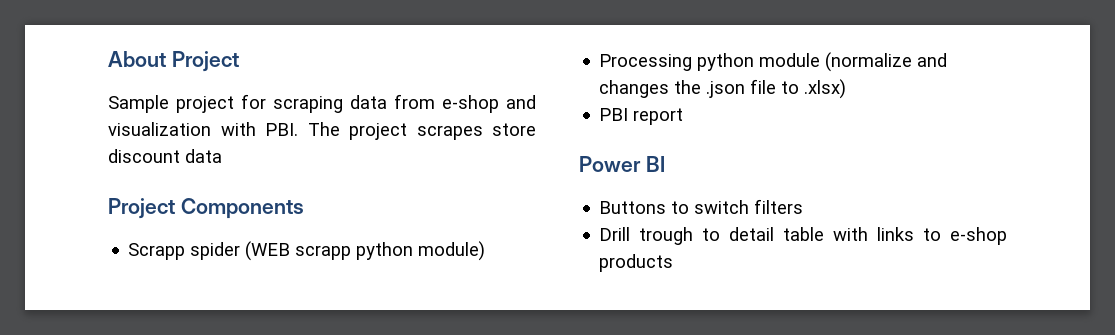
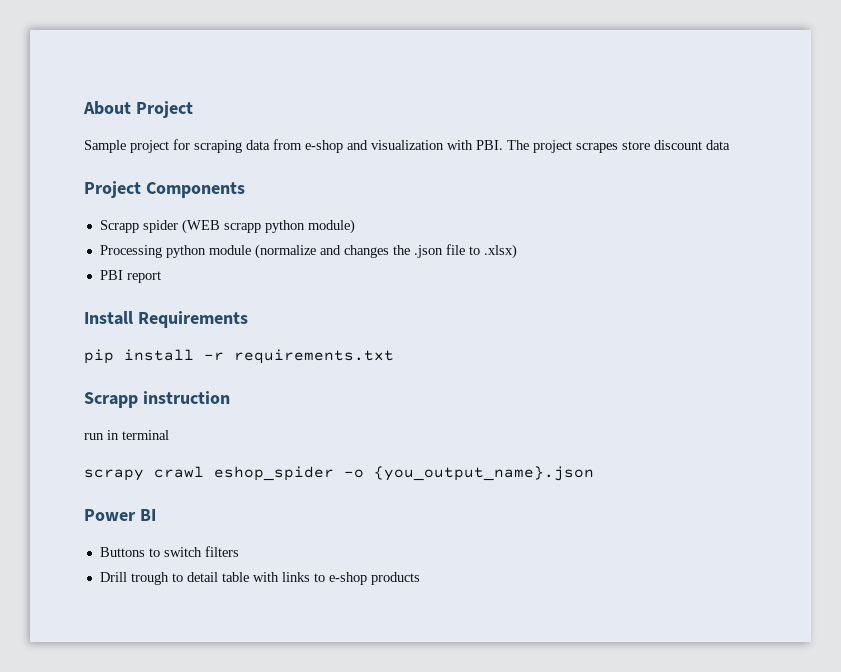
+ Install Requirements
+ pip install -r requirements.txt
+ Scrapp instruction
+ run in terminal
+ scrapy crawl eshop_spider -o {you_output_name}.json

